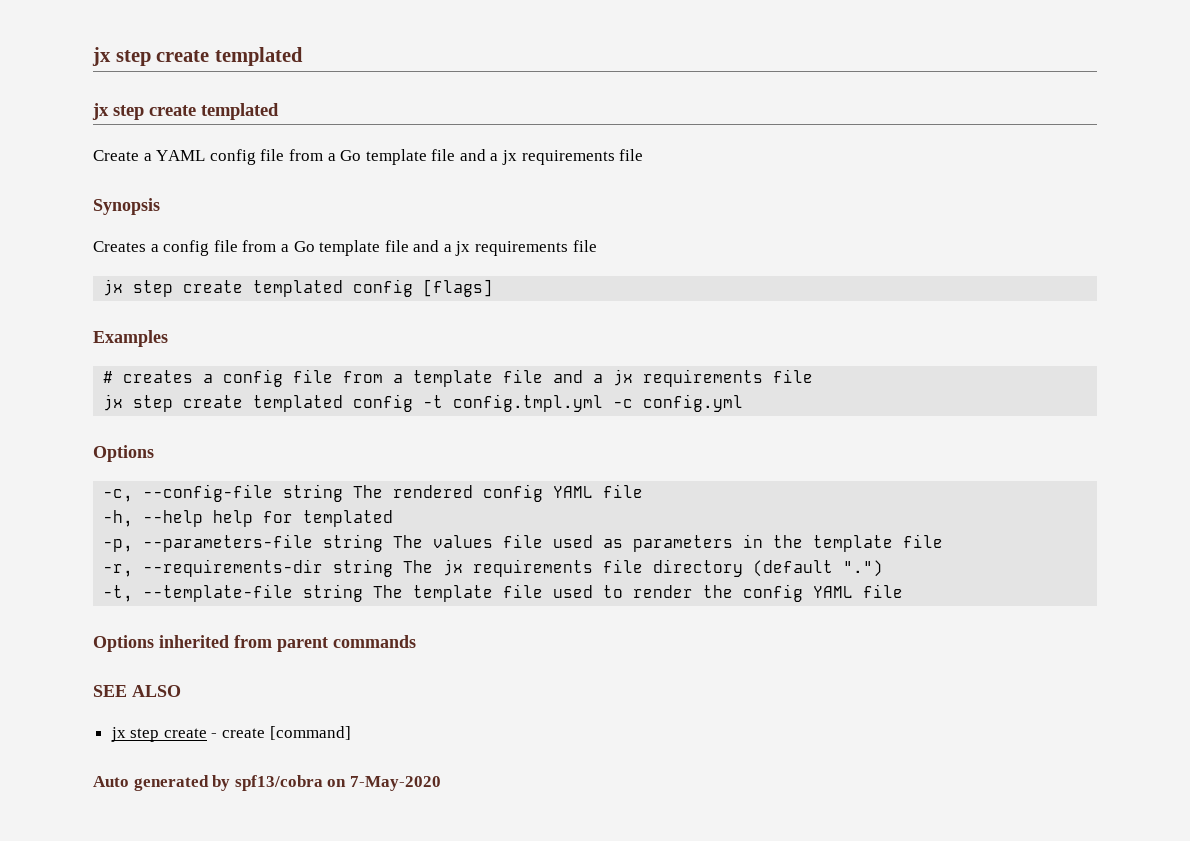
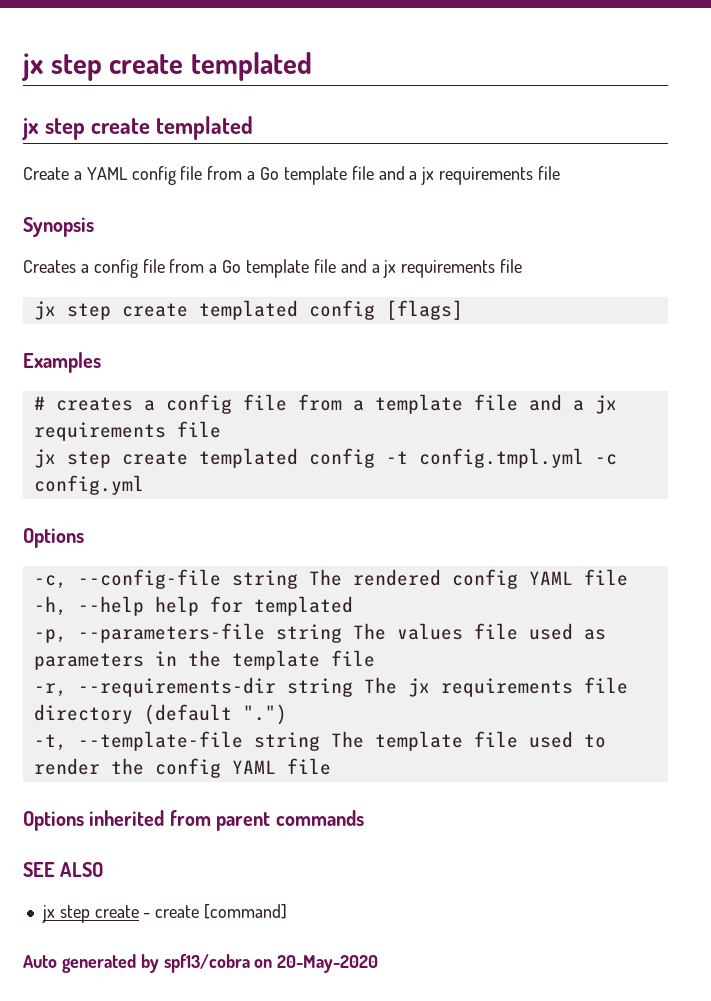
- Auto generated by spf13/cobra on 7-May-2020
+ Auto generated by spf13/cobra on 20-May-2020

